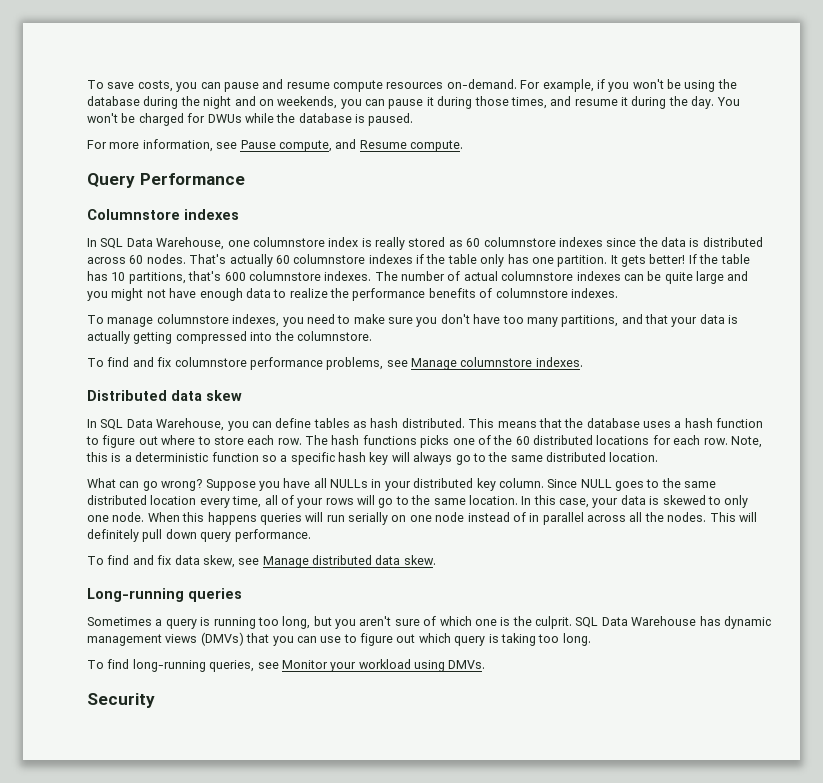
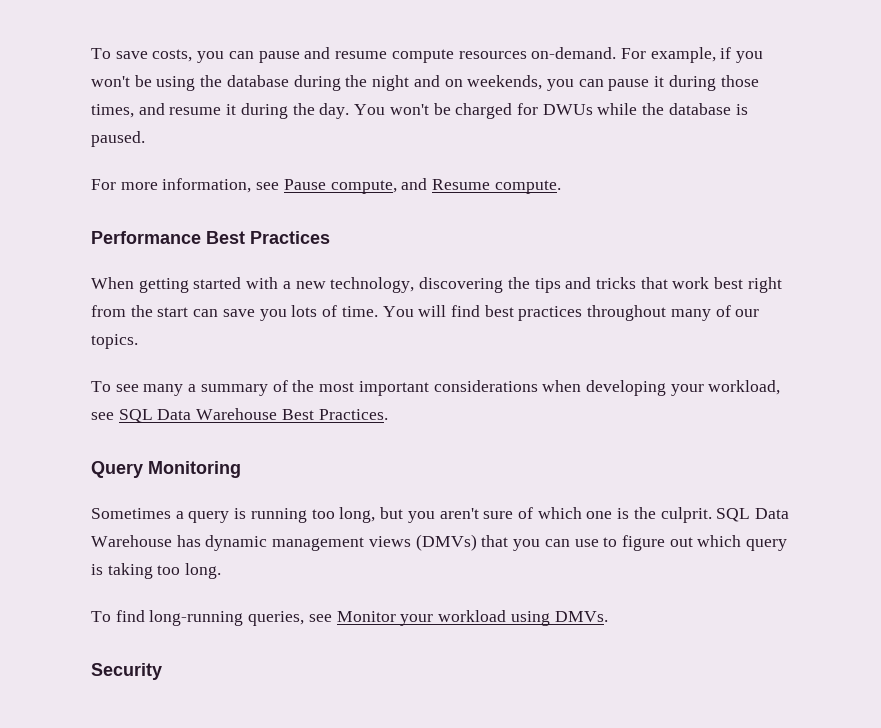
- Query Performance
- Columnstore indexes
- In SQL Data Warehouse, one columnstore index is really stored as 60 columnstore indexes since the data is distributed across 60 nodes. That's actually 60 columnstore indexes if the table only has one partition. It gets better! If the table has 10 partitions, that's 600 columnstore indexes. The number of actual columnstore indexes can be quite large and you might not have enough data to realize the performance benefits of columnstore indexes.
- To manage columnstore indexes, you need to make sure you don't have too many partitions, and that your data is actually getting compressed into the columnstore.
- To find and fix columnstore performance problems, see Manage columnstore indexes.
- Distributed data skew
- In SQL Data Warehouse, you can define tables as hash distributed. This means that the database uses a hash function to figure out where to store each row. The hash functions picks one of the 60 distributed locations for each row. Note, this is a deterministic function so a specific hash key will always go to the same distributed location.
- What can go wrong? Suppose you have all NULLs in your distributed key column. Since NULL goes to the same distributed location every time, all of your rows will go to the same location. In this case, your data is skewed to only one node. When this happens queries will run serially on one node instead of in parallel across all the nodes. This will definitely pull down query performance.
- To find and fix data skew, see Manage distributed data skew.
- Long-running queries
+ Performance Best Practices
+ When getting started with a new technology, discovering the tips and tricks that work best right from the start can save you lots of time. You will find best practices throughout many of our topics.
+ To see many a summary of the most important considerations when developing your workload, see SQL Data Warehouse Best Practices.
+ Query Monitoring

